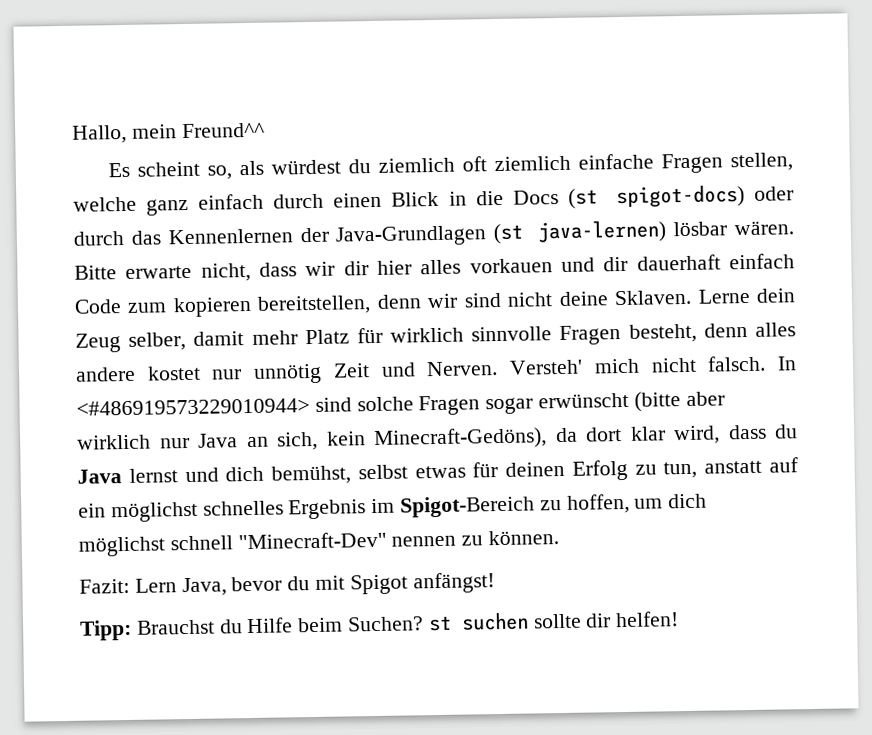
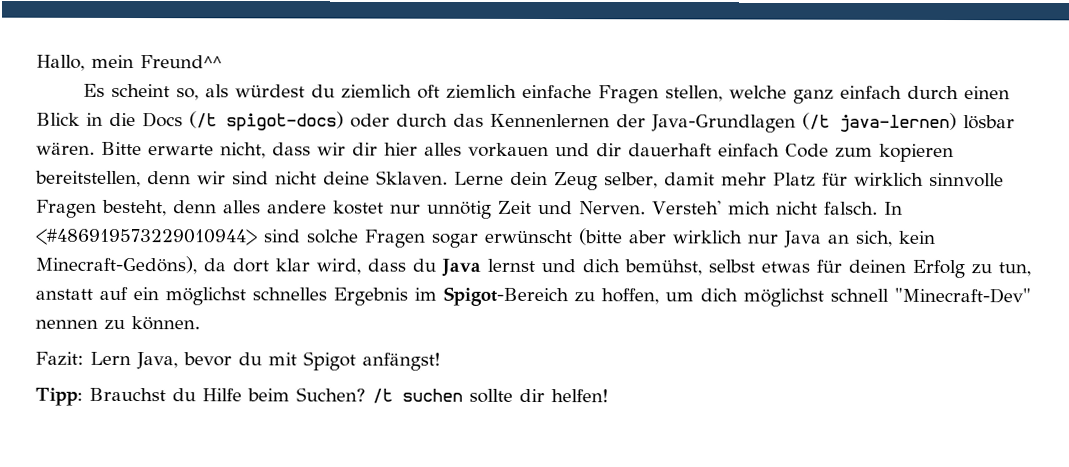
- Es scheint so, als würdest du ziemlich oft ziemlich einfache Fragen stellen, welche ganz einfach durch einen Blick in die Docs (st spigot-docs) oder durch das Kennenlernen der Java-Grundlagen (st java-lernen) lösbar wären.
+ Es scheint so, als würdest du ziemlich oft ziemlich einfache Fragen stellen, welche ganz einfach durch einen Blick in die Docs (/t spigot-docs) oder durch das Kennenlernen der Java-Grundlagen (/t java-lernen) lösbar wären.
- Tipp: Brauchst du Hilfe beim Suchen? st suchen sollte dir helfen!
+ Tipp: Brauchst du Hilfe beim Suchen? /t suchen sollte dir helfen!

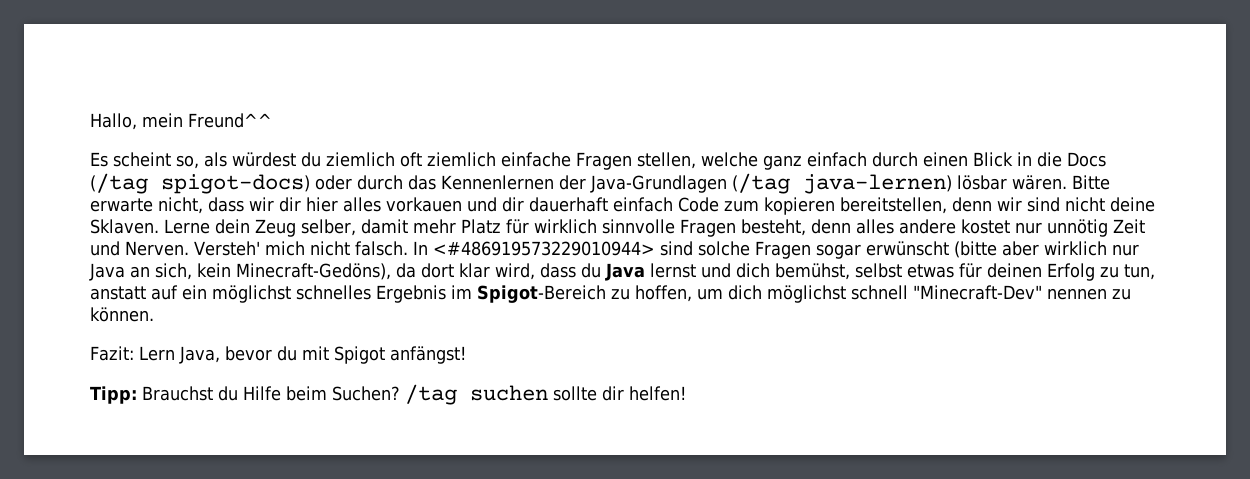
- Es scheint so, als würdest du ziemlich oft ziemlich einfache Fragen stellen, welche ganz einfach durch einen Blick in die Docs (/t spigot-docs) oder durch das Kennenlernen der Java-Grundlagen (/t java-lernen) lösbar wären.
+ Es scheint so, als würdest du ziemlich oft ziemlich einfache Fragen stellen, welche ganz einfach durch einen Blick in die Docs (/tag spigot-docs) oder durch das Kennenlernen der Java-Grundlagen (/tag java-lernen) lösbar wären.
- /t suchen sollte dir helfen!
+ /tag suchen sollte dir helfen!

